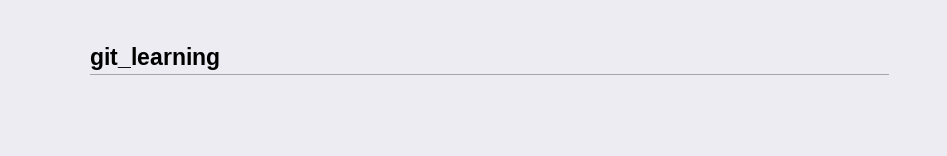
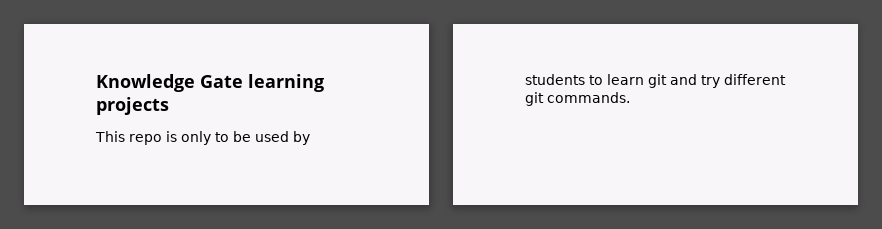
- git_learning
+ Knowledge Gate learning projects
+ This repo is only to be used by students to learn git and try different git commands.

